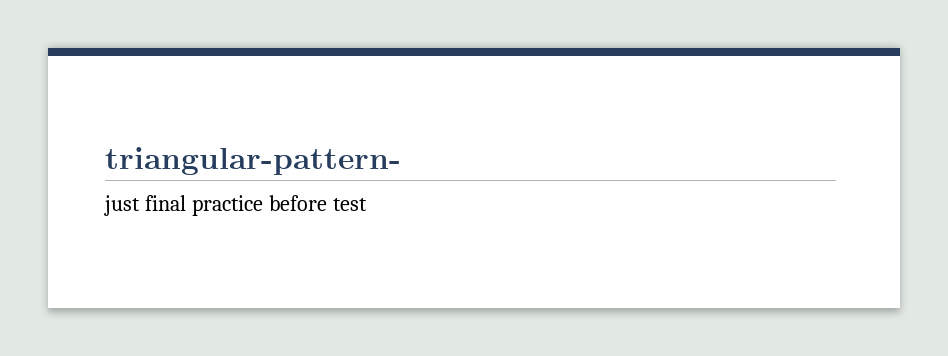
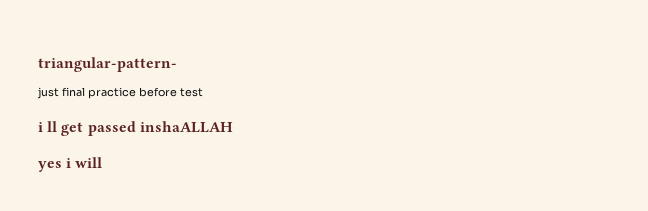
+ i ll get passed inshaALLAH
+ yes i will

